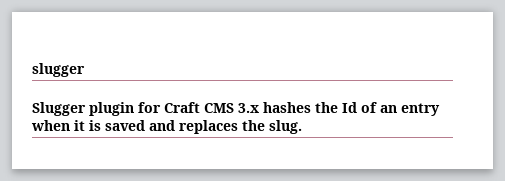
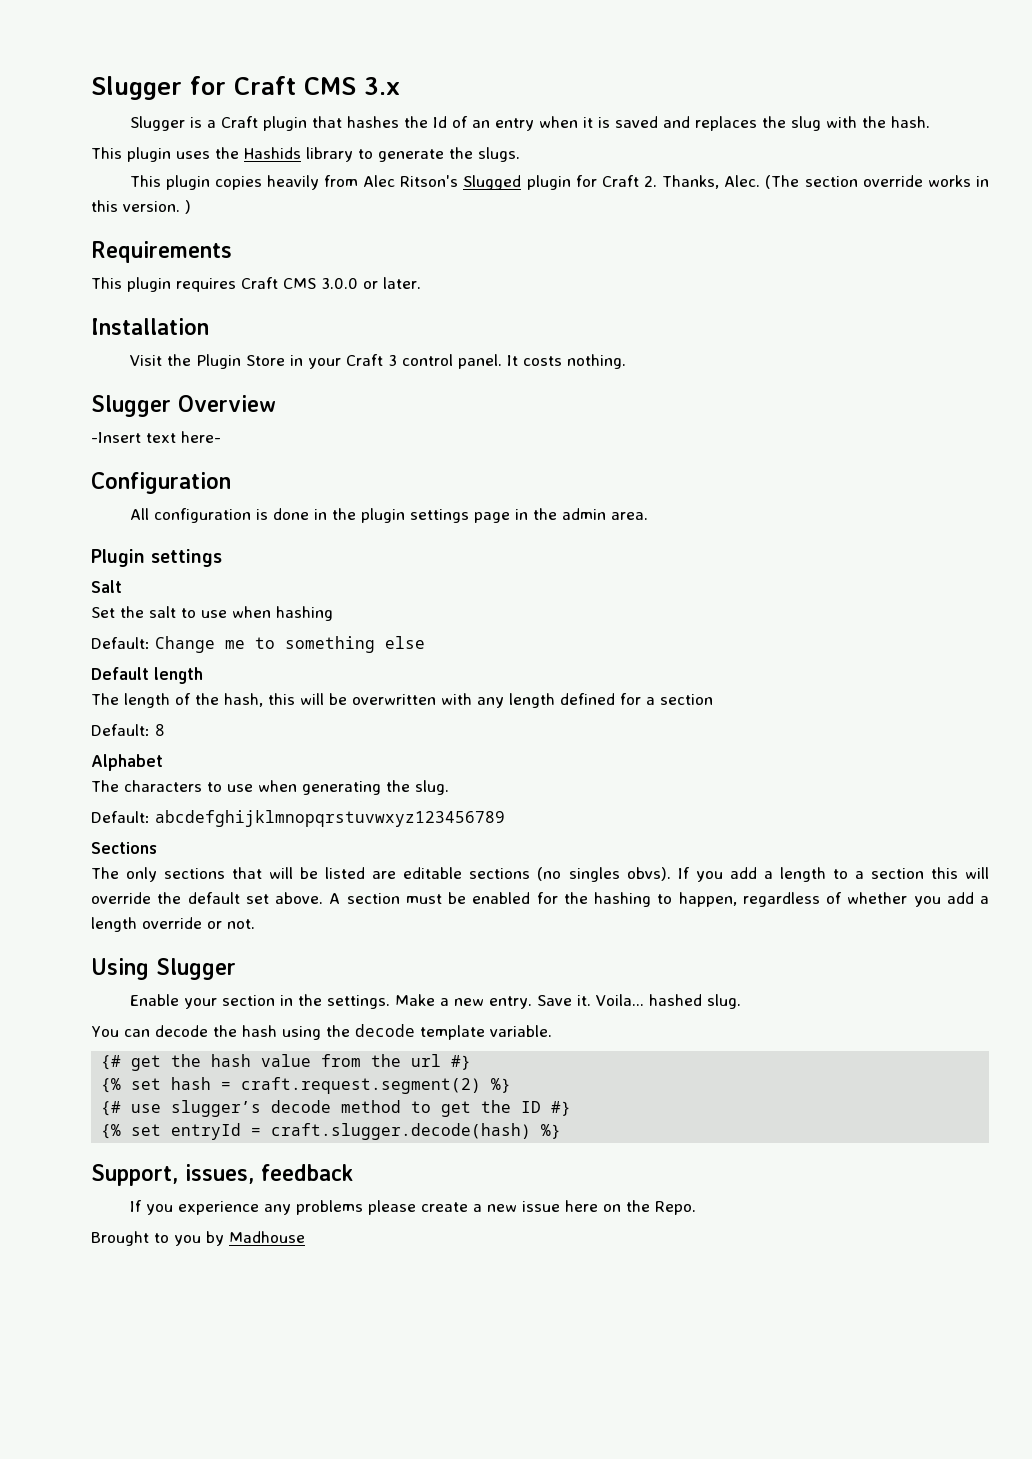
- slugger
- Slugger plugin for Craft CMS 3.x hashes the Id of an entry when it is saved and replaces the slug.
+ Slugger for Craft CMS 3.x
+ Slugger is a Craft plugin that hashes the Id of an entry when it is saved and replaces the slug with the hash.
+ This plugin uses the Hashids library to generate the slugs.
+ This plugin copies heavily from Alec Ritson's Slugged plugin for Craft 2. Thanks, Alec. (The section override works in this version. )
+ Requirements
+ This plugin requires Craft CMS 3.0.0 or later.
+ Installation
+ Visit the Plugin Store in your Craft 3 control panel. It costs nothing.
+ Slugger Overview
+ -Insert text here-
+ Configuration
+ All configuration is done in the plugin settings page in the admin area.
+ Plugin settings
+ Salt
+ Set the salt to use when hashing
+ Default: Change me to something else
+ Default length
+ The length of the hash, this will be overwritten with any length defined for a section
+ Default: 8
+ Alphabet
+ The characters to use when generating the slug.
+ Default: abcdefghijklmnopqrstuvwxyz123456789
+ Sections
+ The only sections that will be listed are editable sections (no singles obvs). If you add a length to a section this will override the default set above. A section must be enabled for the hashing to happen, regardless of whether you add a length override or not.
+ Using Slugger
+ Enable your section in the settings. Make a new entry. Save it. Voila... hashed slug.
+ You can decode the hash using the decode template variable.
+ {# get the hash value from the url #}
+ {% set hash = craft.request.segment(2) %}
+ {# use slugger’s decode method to get the ID #}
+ {% set entryId = craft.slugger.decode(hash) %}
+ Support, issues, feedback
+ If you experience any problems please create a new issue here on the Repo.
+ Brought to you by Madhouse

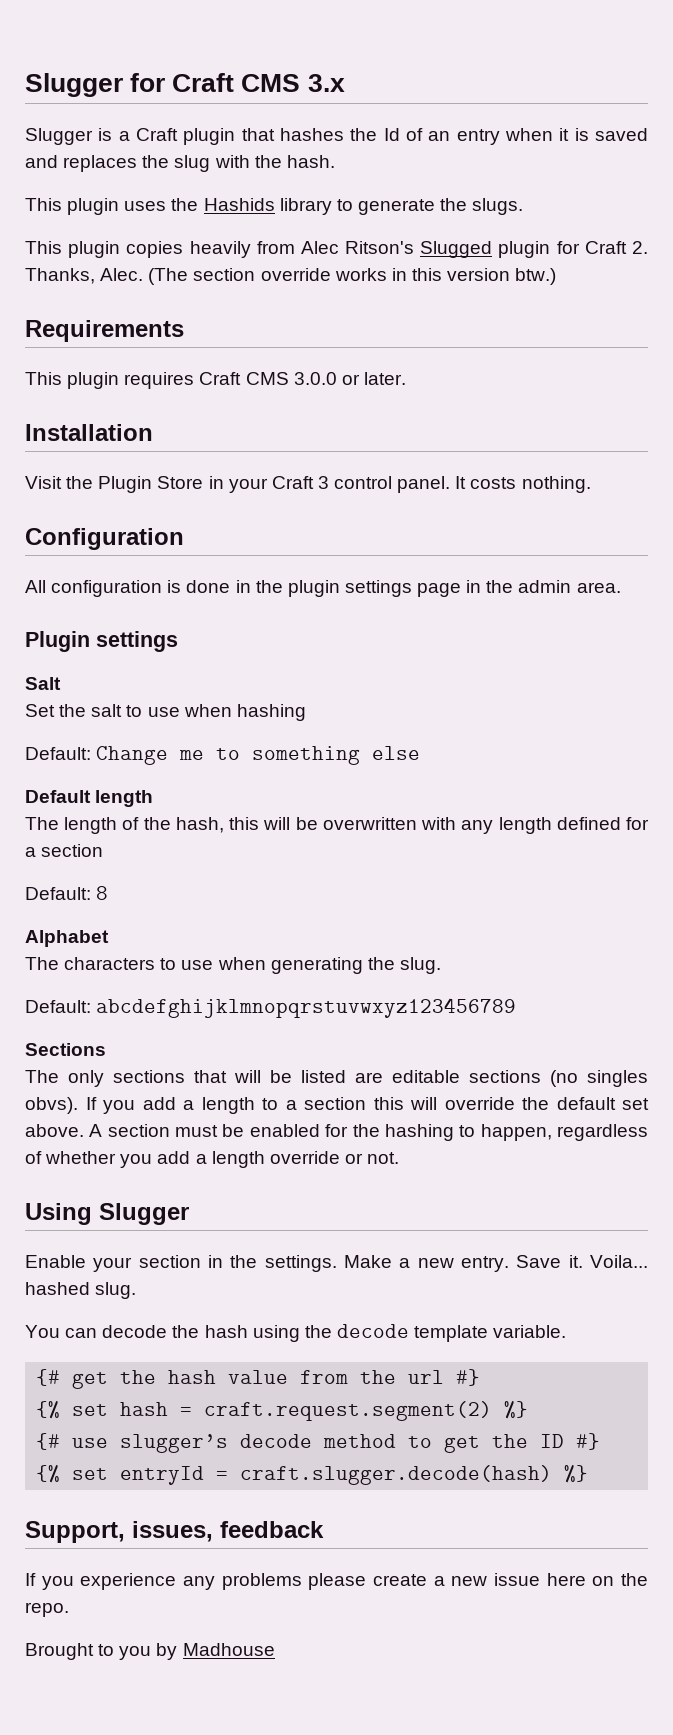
- (The section override works in this version. )
+ (The section override works in this version btw.)
- Slugger Overview
- -Insert text here-
- If you experience any problems please create a new issue here on the Repo.
+ If you experience any problems please create a new issue here on the repo.

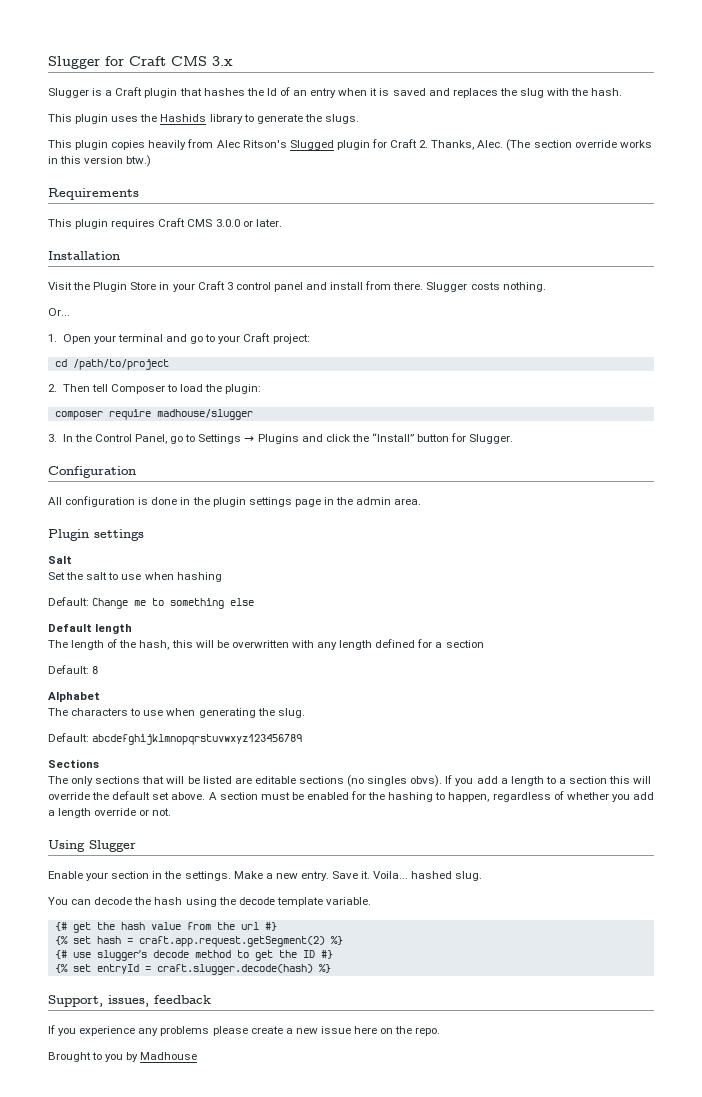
- Visit the Plugin Store in your Craft 3 control panel. It costs nothing.
+ Visit the Plugin Store in your Craft 3 control panel and install from there. Slugger costs nothing.
+ Or...
+ 1. Open your terminal and go to your Craft project:
+ cd /path/to/project
+ 2. Then tell Composer to load the plugin:
+ composer require madhouse/slugger
+ 3. In the Control Panel, go to Settings → Plugins and click the “Install” button for Slugger.
- {% set hash = craft.request.segment(2) %}
+ {% set hash = craft.app.request.getSegment(2) %}

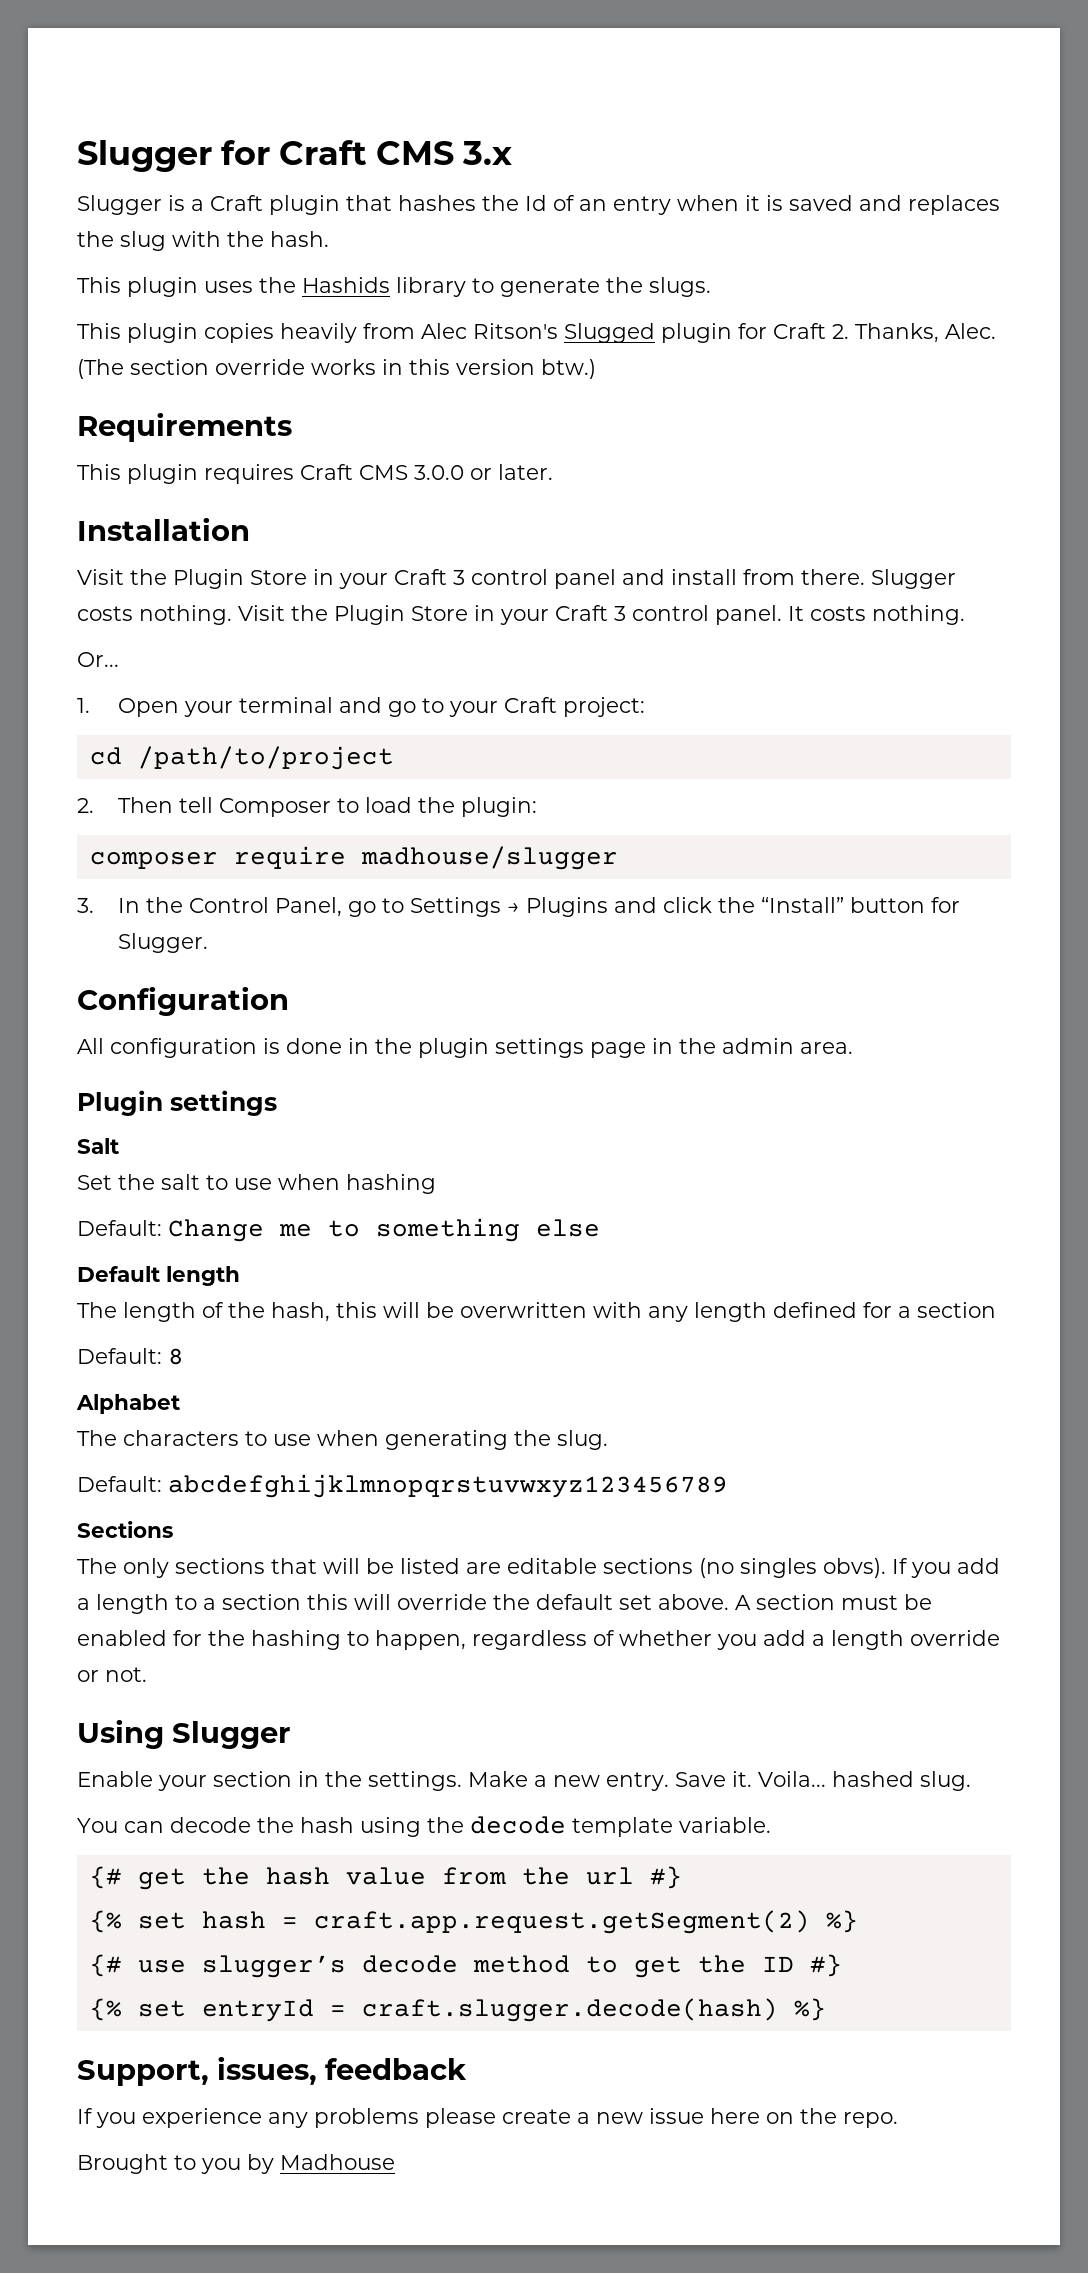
+ Visit the Plugin Store in your Craft 3 control panel. It costs nothing.

